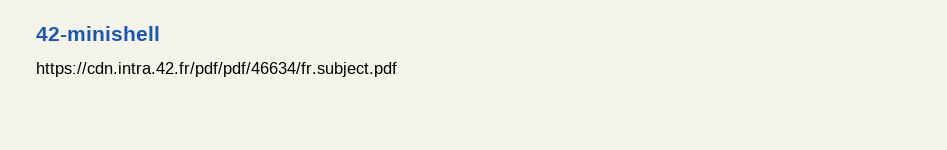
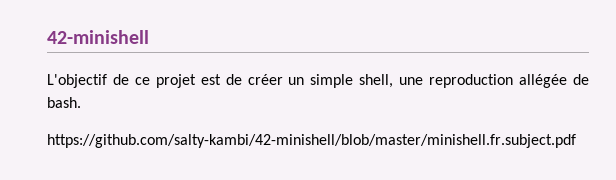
- https://cdn.intra.42.fr/pdf/pdf/46634/fr.subject.pdf
+ L'objectif de ce projet est de créer un simple shell, une reproduction allégée de bash.
+ https://github.com/salty-kambi/42-minishell/blob/master/minishell.fr.subject.pdf

